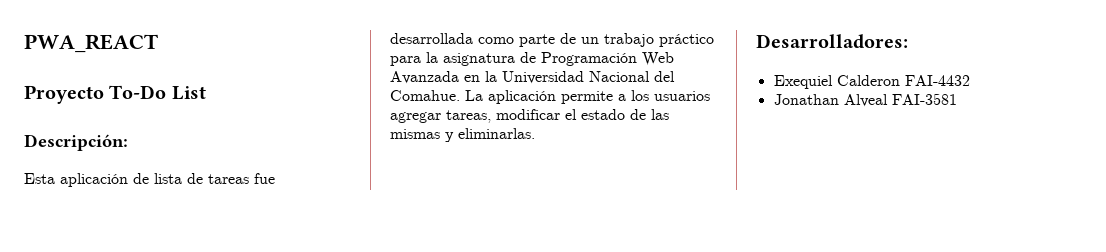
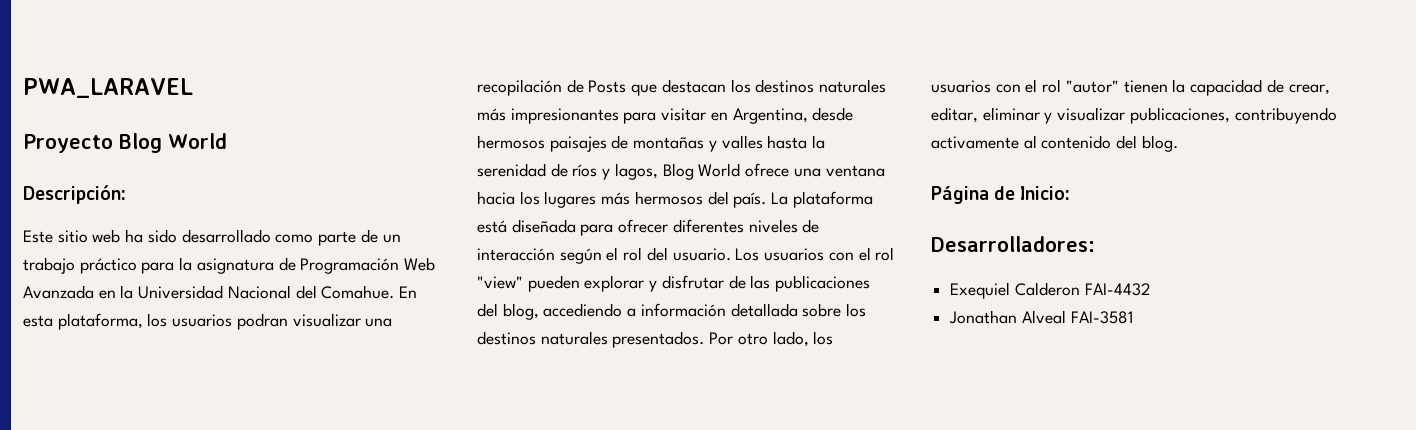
- PWA_REACT
+ PWA_LARAVEL
- Proyecto To-Do List
+ Proyecto Blog World
- Esta aplicación de lista de tareas fue desarrollada como parte de un trabajo práctico para la asignatura de Programación Web Avanzada en la Universidad Nacional del Comahue.
+ Este sitio web ha sido desarrollado como parte de un trabajo práctico para la asignatura de Programación Web Avanzada en la Universidad Nacional del Comahue.
- La aplicación permite a los usuarios agregar tareas, modificar el estado de las mismas y eliminarlas.
+ En esta plataforma, los usuarios podran visualizar una recopilación de Posts que destacan los destinos naturales más impresionantes para visitar en Argentina, desde hermosos paisajes de montañas y valles hasta la serenidad de ríos y lagos, Blog World ofrece una ventana hacia los lugares más hermosos del país. La plataforma está diseñada para ofrecer diferentes niveles de interacción según el rol del usuario. Los usuarios con el rol "view" pueden explorar y disfrutar de las publicaciones del blog, accediendo a información detallada sobre los destinos naturales presentados. Por otro lado, los usuarios con el rol "autor" tienen la capacidad de crear, editar, eliminar y visualizar publicaciones, contribuyendo activamente al contenido del blog.
+ Página de Inicio:

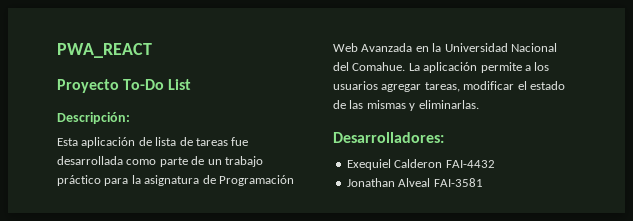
- PWA_LARAVEL
+ PWA_REACT
- Proyecto Blog World
+ Proyecto To-Do List
- Este sitio web ha sido desarrollado como parte de un trabajo práctico para la asignatura de Programación Web Avanzada en la Universidad Nacional del Comahue.
+ Esta aplicación de lista de tareas fue desarrollada como parte de un trabajo práctico para la asignatura de Programación Web Avanzada en la Universidad Nacional del Comahue.
- En esta plataforma, los usuarios podran visualizar una recopilación de Posts que destacan los destinos naturales más impresionantes para visitar en Argentina, desde hermosos paisajes de montañas y valles hasta la serenidad de ríos y lagos, Blog World ofrece una ventana hacia los lugares más hermosos del país. La plataforma está diseñada para ofrecer diferentes niveles de interacción según el rol del usuario. Los usuarios con el rol "view" pueden explorar y disfrutar de las publicaciones del blog, accediendo a información detallada sobre los destinos naturales presentados. Por otro lado, los usuarios con el rol "autor" tienen la capacidad de crear, editar, eliminar y visualizar publicaciones, contribuyendo activamente al contenido del blog.
- Página de Inicio:
+ La aplicación permite a los usuarios agregar tareas, modificar el estado de las mismas y eliminarlas.

